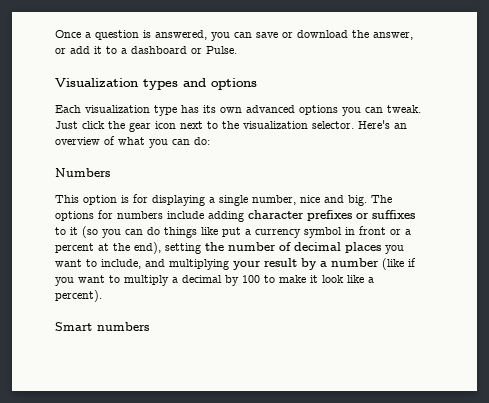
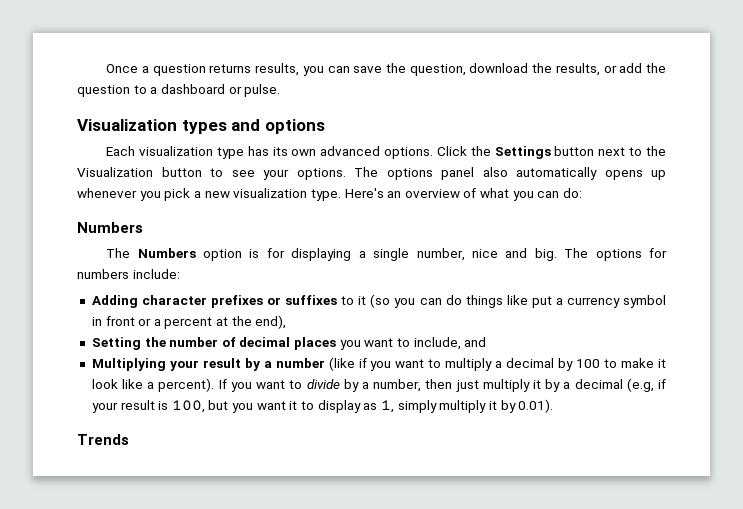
- Once a question is answered, you can save or download the answer, or add it to a dashboard or Pulse.
+ Once a question returns results, you can save the question, download the results, or add the question to a dashboard or pulse.
- Each visualization type has its own advanced options you can tweak. Just click the gear icon next to the visualization selector.
+ Each visualization type has its own advanced options. Click the Settings button next to the Visualization button to see your options. The options panel also automatically opens up whenever you pick a new visualization type.
- This option is for displaying a single number, nice and big.
+ The Numbers option is for displaying a single number, nice and big.
- The options for numbers include adding character prefixes or suffixes to it (so you can do things like put a currency symbol in front or a percent at the end), setting the number of decimal places you want to include, and multiplying your result by a number (like if you want to multiply a decimal by 100 to make it look like a percent).
- Smart numbers
+ The options for numbers include:
+ Adding character prefixes or suffixes to it (so you can do things like put a currency symbol in front or a percent at the end),
+ Setting the number of decimal places you want to include, and
+ Multiplying your result by a number (like if you want to multiply a decimal by 100 to make it look like a percent). If you want to divide by a number, then just multiply it by a decimal (e.g, if your result is 100, but you want it to display as 1, simply multiply it by 0.01).
+ Trends

